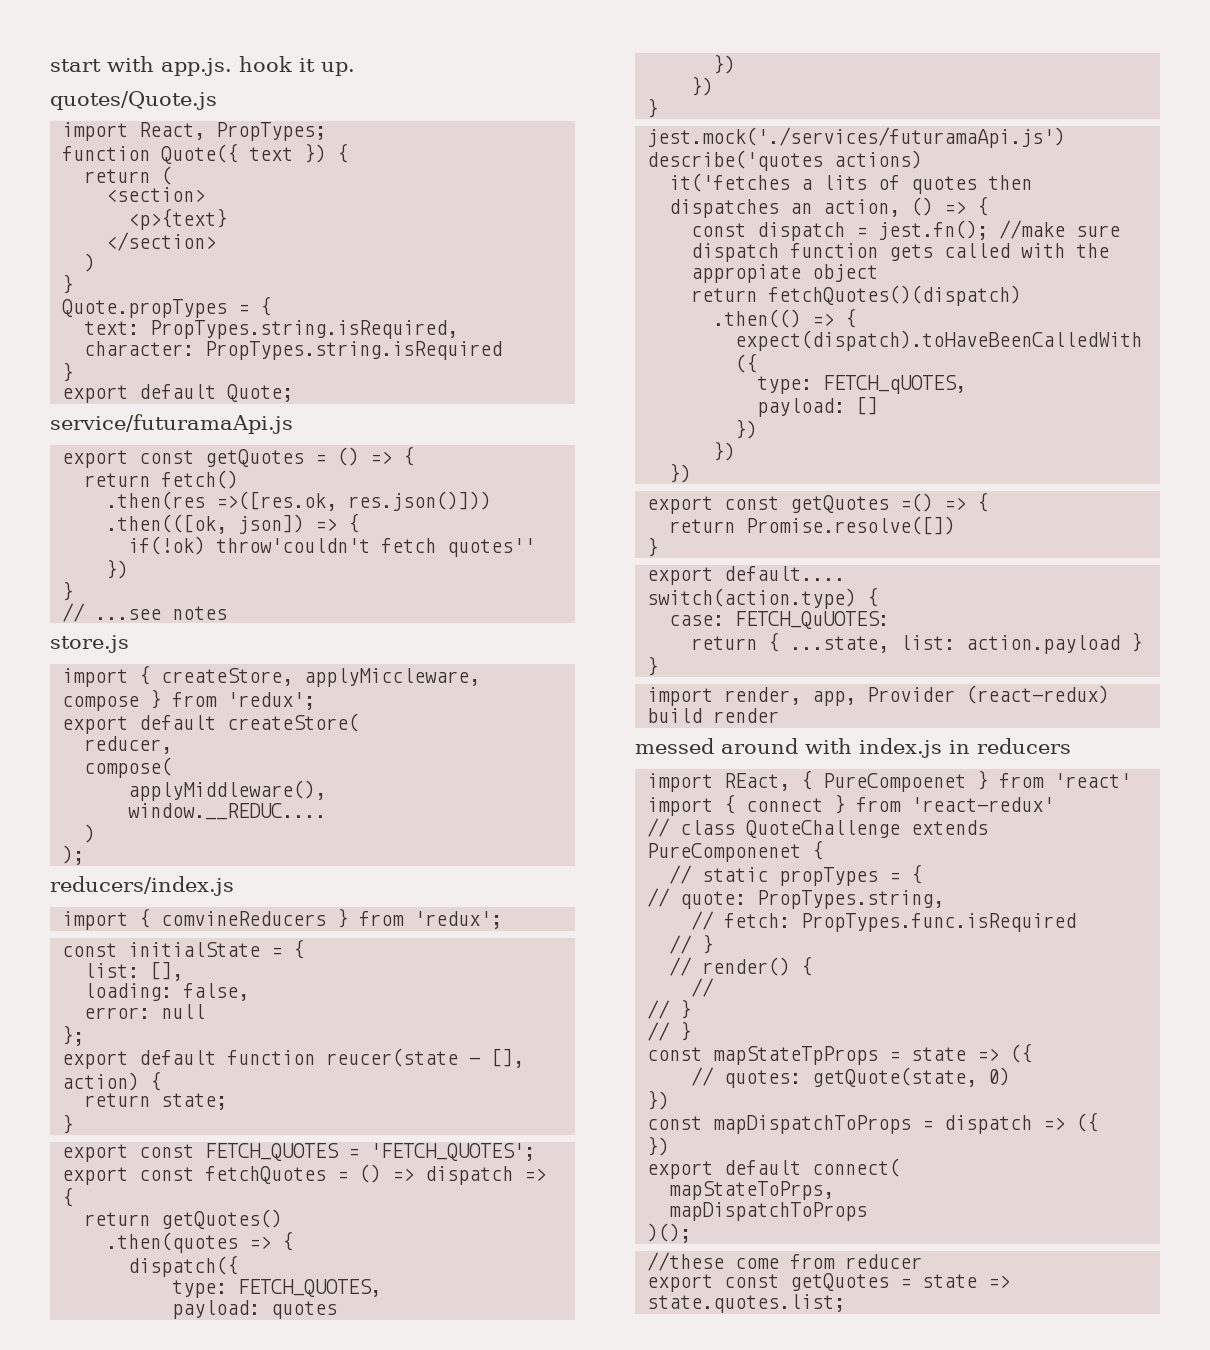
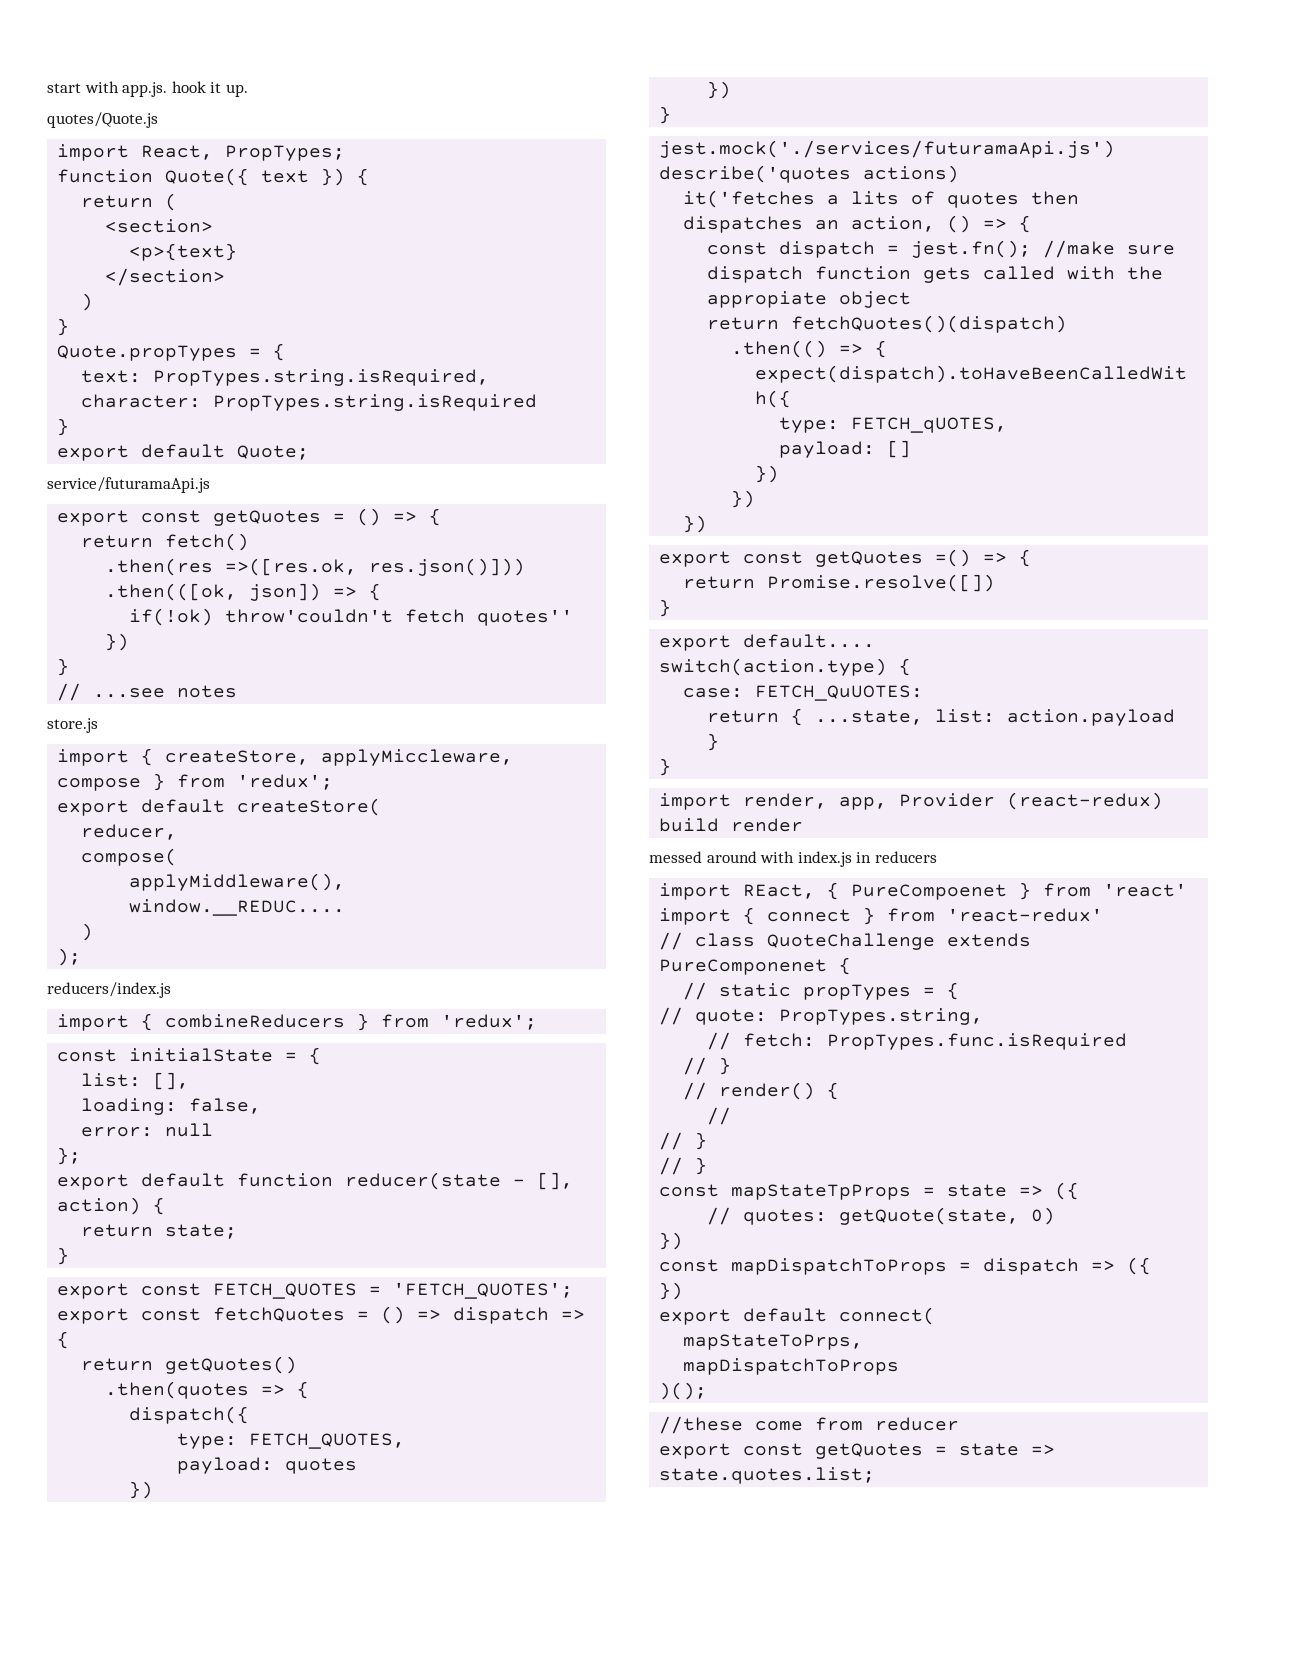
- import { comvineReducers } from 'redux';
+ import { combineReducers } from 'redux';
- export default function reucer(state - [], action) {
+ export default function reducer(state - [], action) {

